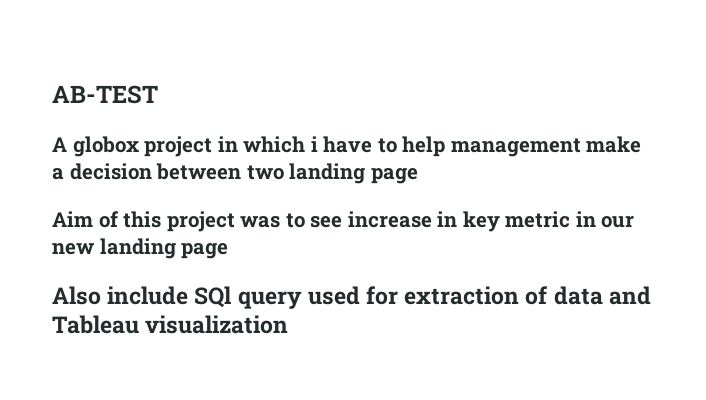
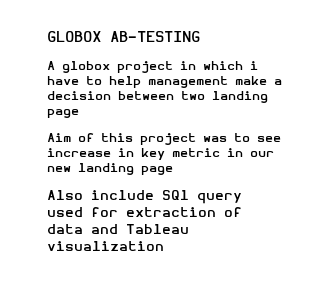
- AB-TEST
+ GLOBOX AB-TESTING

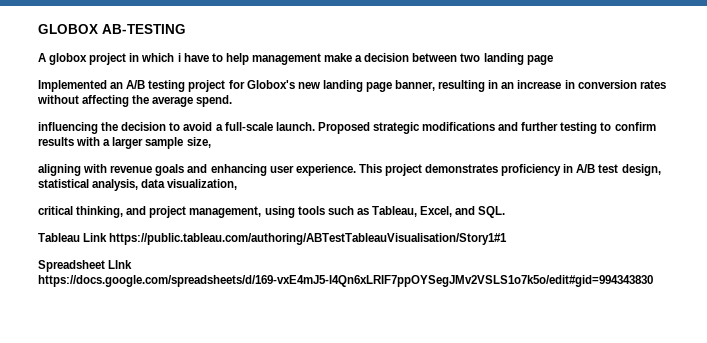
- Aim of this project was to see increase in key metric in our new landing page
- Also include SQl query used for extraction of data and Tableau visualization
+ Implemented an A/B testing project for Globox's new landing page banner, resulting in an increase in conversion rates without affecting the average spend.
+ influencing the decision to avoid a full-scale launch. Proposed strategic modifications and further testing to confirm results with a larger sample size,
+ aligning with revenue goals and enhancing user experience. This project demonstrates proficiency in A/B test design, statistical analysis, data visualization,
+ critical thinking, and project management, using tools such as Tableau, Excel, and SQL.
+ Tableau Link https://public.tableau.com/authoring/ABTestTableauVisualisation/Story1#1
+ Spreadsheet LInk https://docs.google.com/spreadsheets/d/169-vxE4mJ5-I4Qn6xLRIF7ppOYSegJMv2VSLS1o7k5o/edit#gid=994343830

